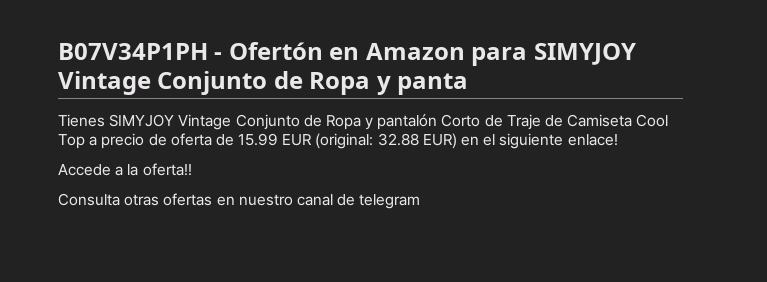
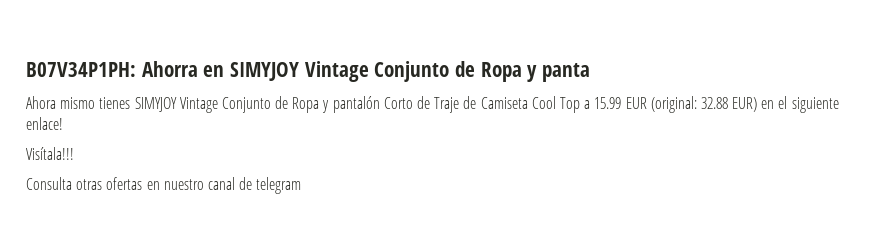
- B07V34P1PH - Ofertón en Amazon para SIMYJOY Vintage Conjunto de Ropa y panta
+ B07V34P1PH: Ahorra en SIMYJOY Vintage Conjunto de Ropa y panta
- Tienes SIMYJOY Vintage Conjunto de Ropa y pantalón Corto de Traje de Camiseta Cool Top a precio de oferta de 15.99 EUR (original: 32.88 EUR) en el siguiente enlace!
+ Ahora mismo tienes SIMYJOY Vintage Conjunto de Ropa y pantalón Corto de Traje de Camiseta Cool Top a 15.99 EUR (original: 32.88 EUR) en el siguiente enlace!
- Accede a la oferta!!
+ Visítala!!!

